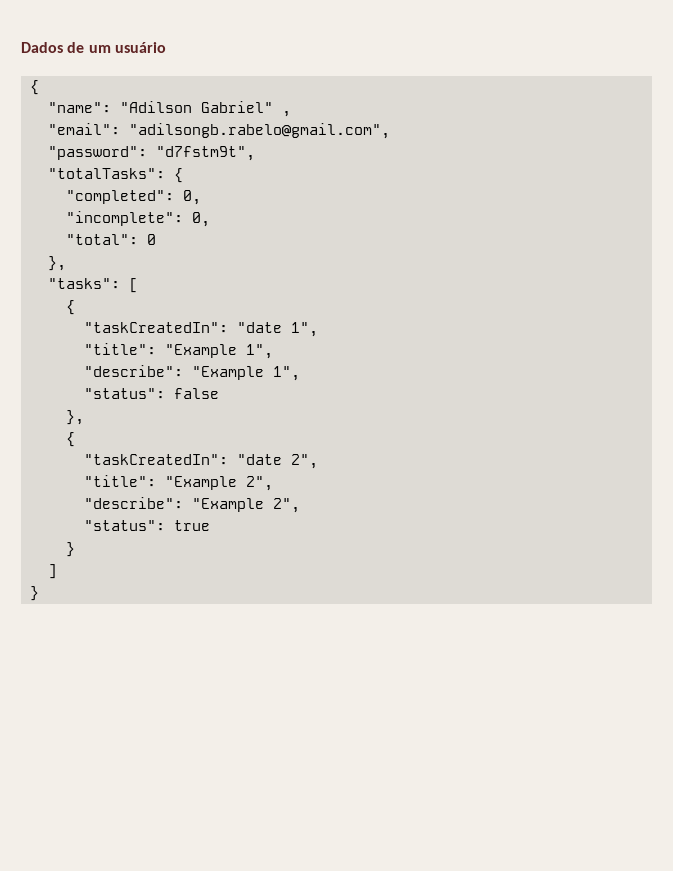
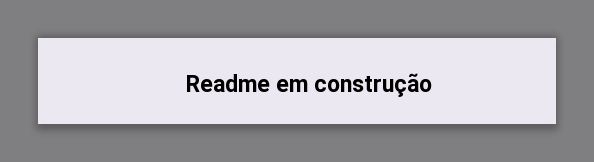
- Dados de um usuário
- {
- "name": "Adilson Gabriel" ,
- "email": "adilsongb.rabelo@gmail.com",
- "password": "d7fstm9t",
- "totalTasks": {
- "completed": 0,
- "incomplete": 0,
- "total": 0
- },
- "tasks": [
- {
- "taskCreatedIn": "date 1",
- "title": "Example 1",
- "describe": "Example 1",
- "status": false
- },
- {
- "taskCreatedIn": "date 2",
- "title": "Example 2",
- "describe": "Example 2",
- "status": true
- }
- ]
- }
+ Readme em construção

